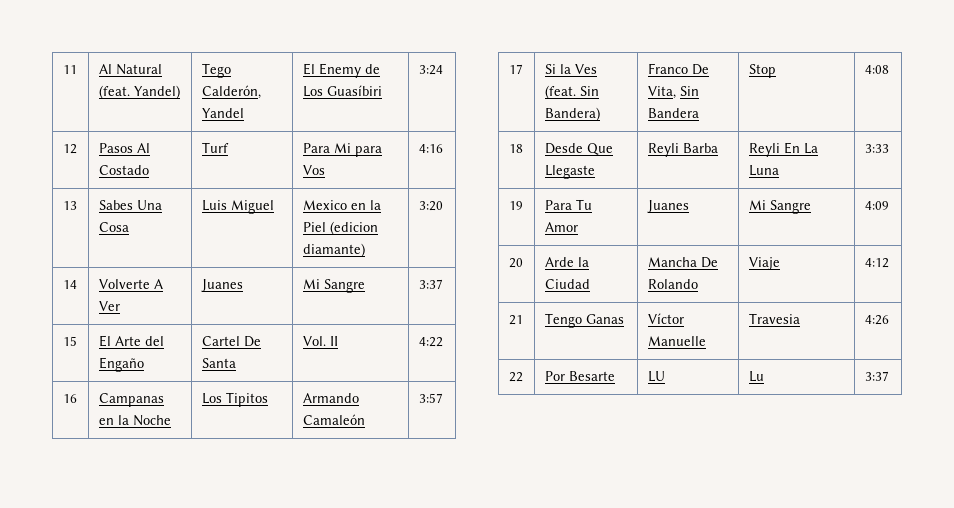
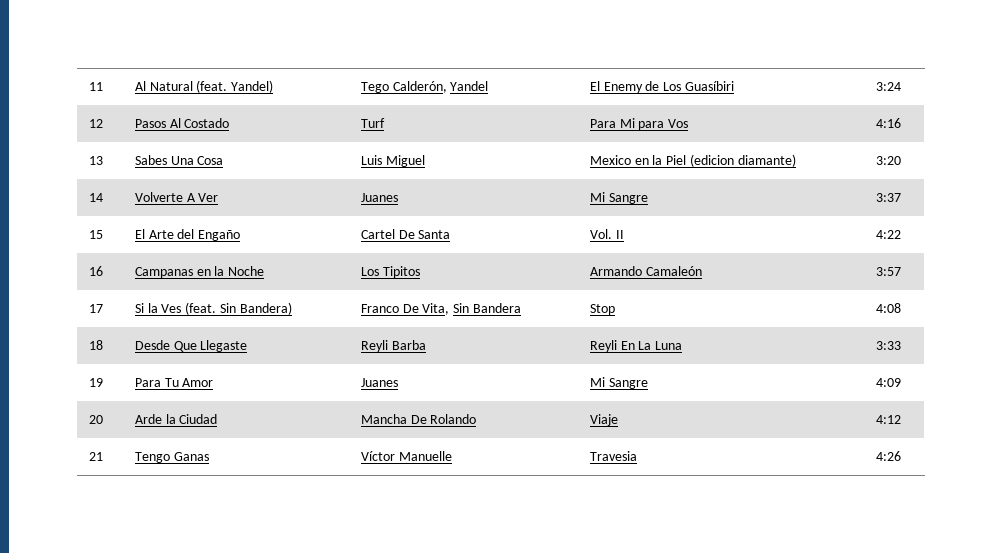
- 22 | Por Besarte | LU | Lu | 3:37

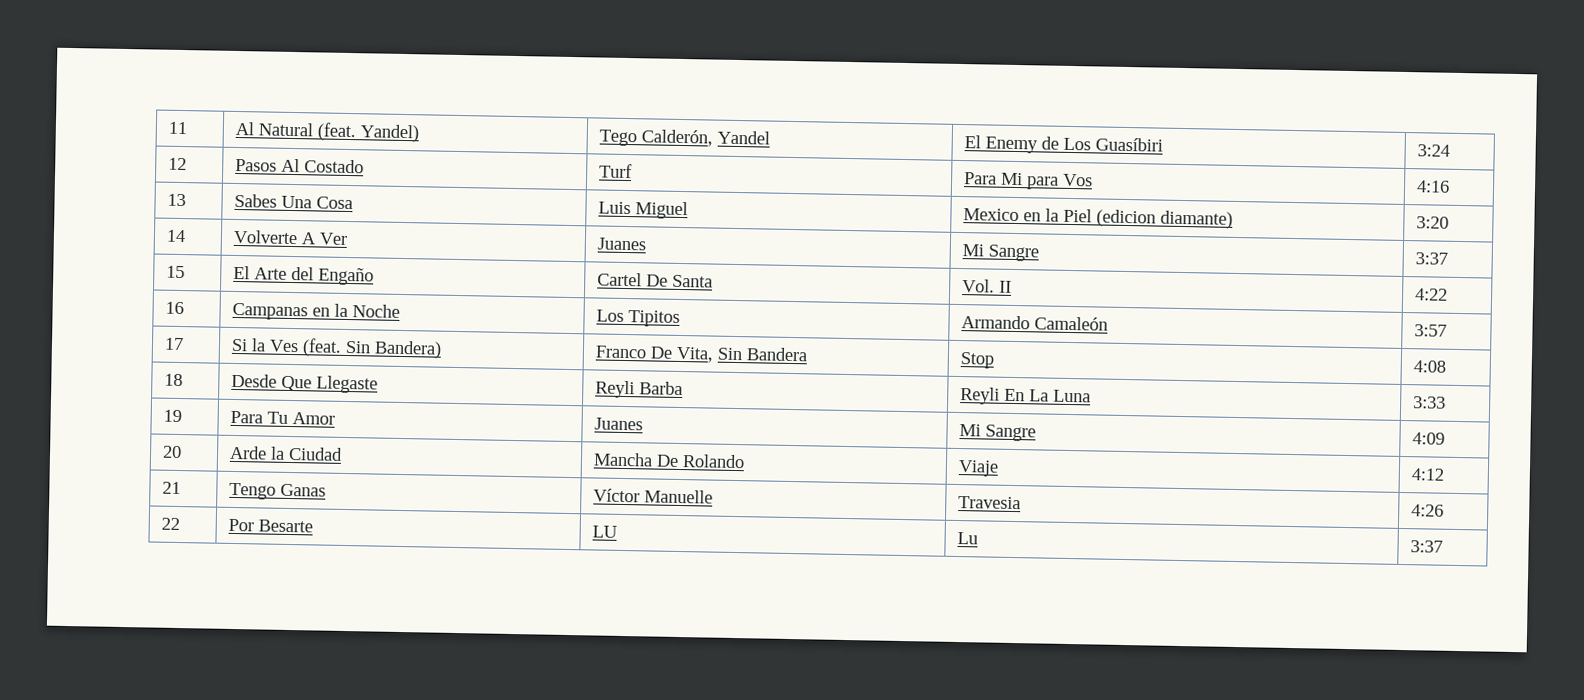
+ 22 | Por Besarte | LU | Lu | 3:37

